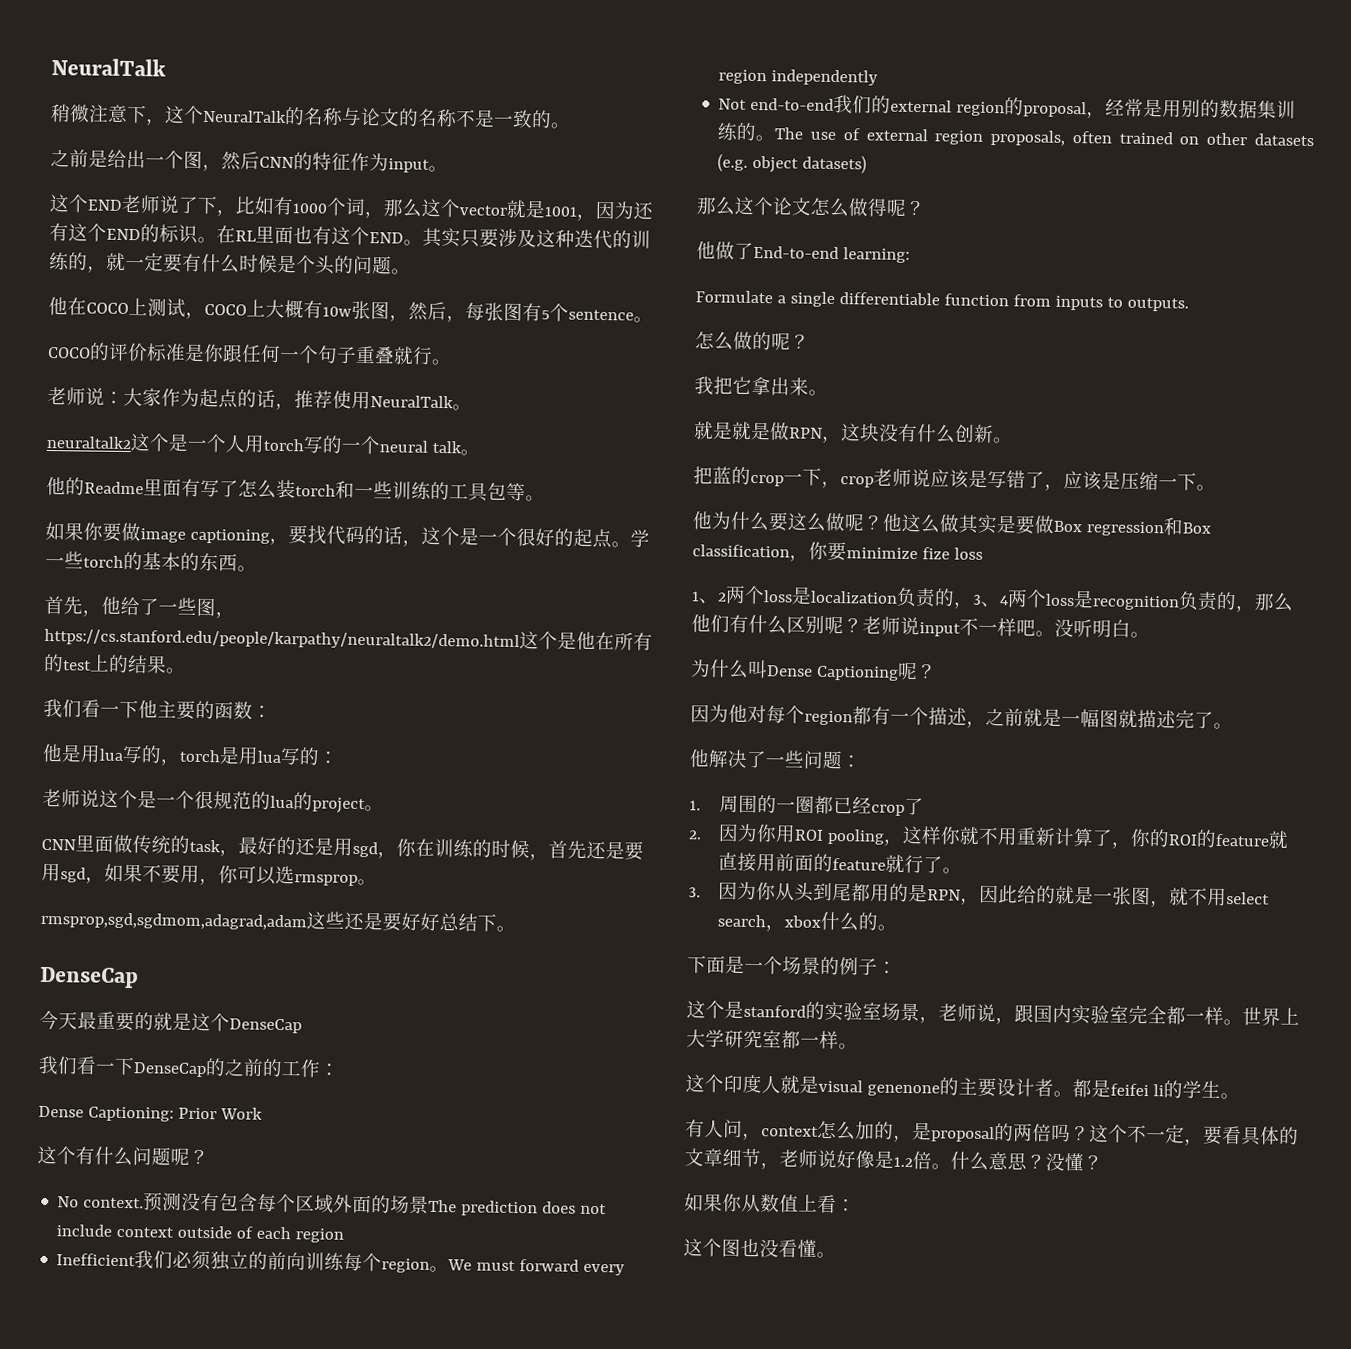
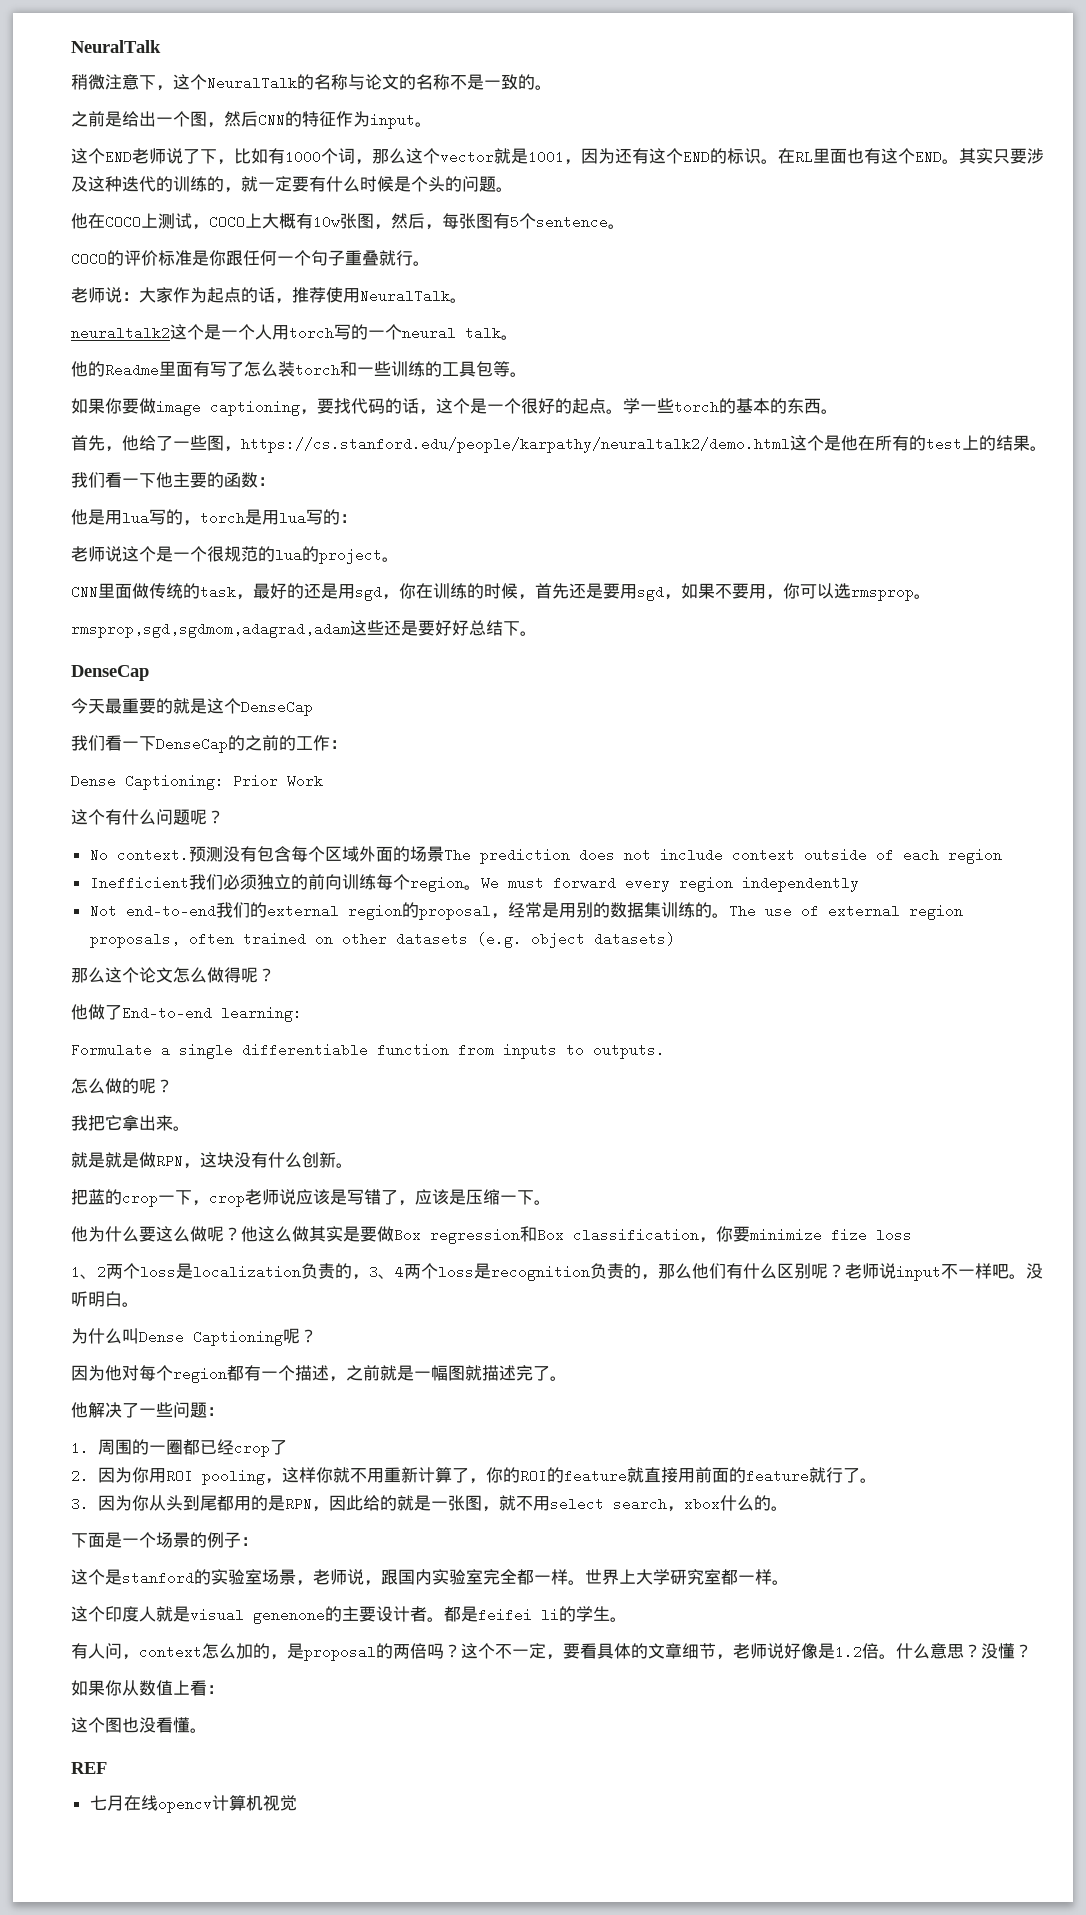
+ REF
+ 七月在线opencv计算机视觉

